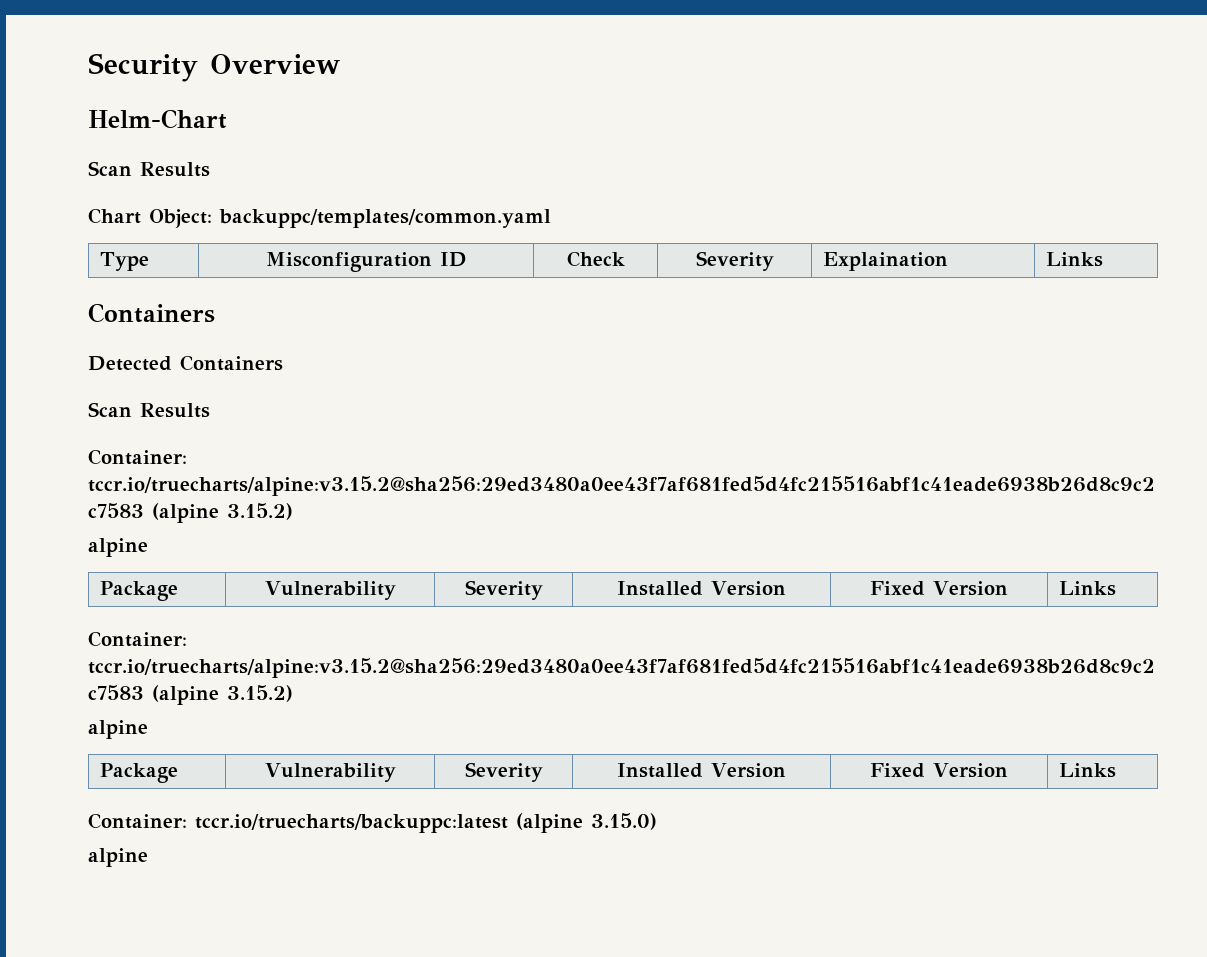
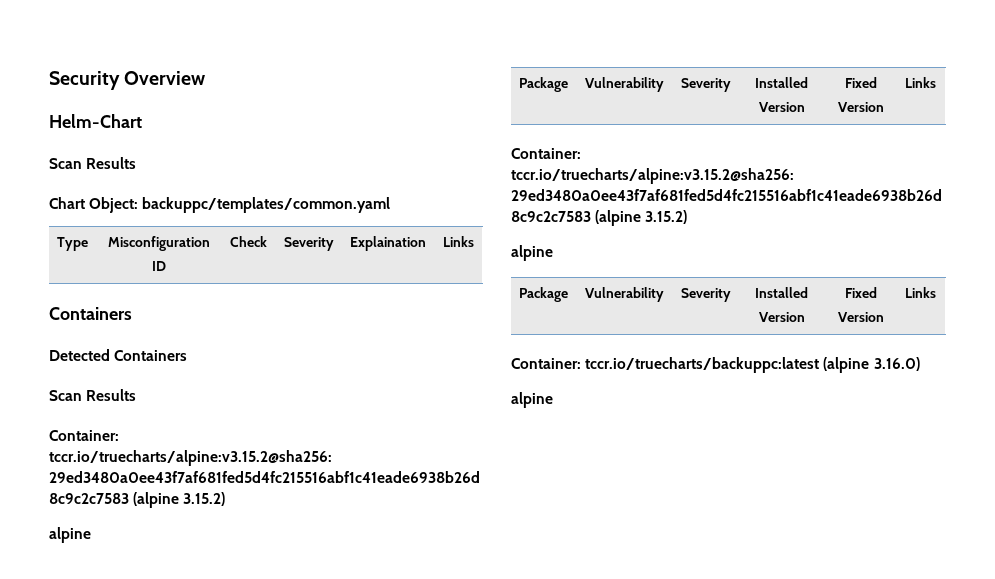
- Container: tccr.io/truecharts/backuppc:latest (alpine 3.15.0)
+ Container: tccr.io/truecharts/backuppc:latest (alpine 3.16.0)

